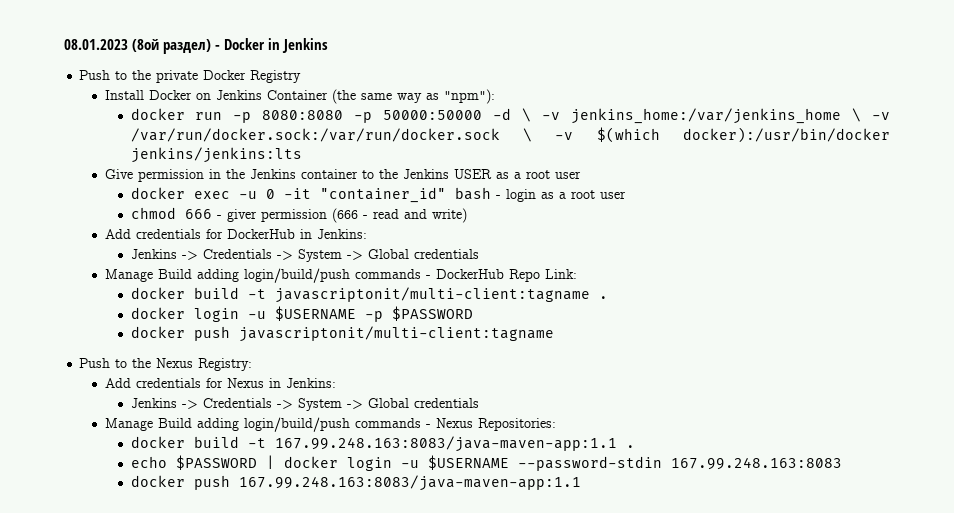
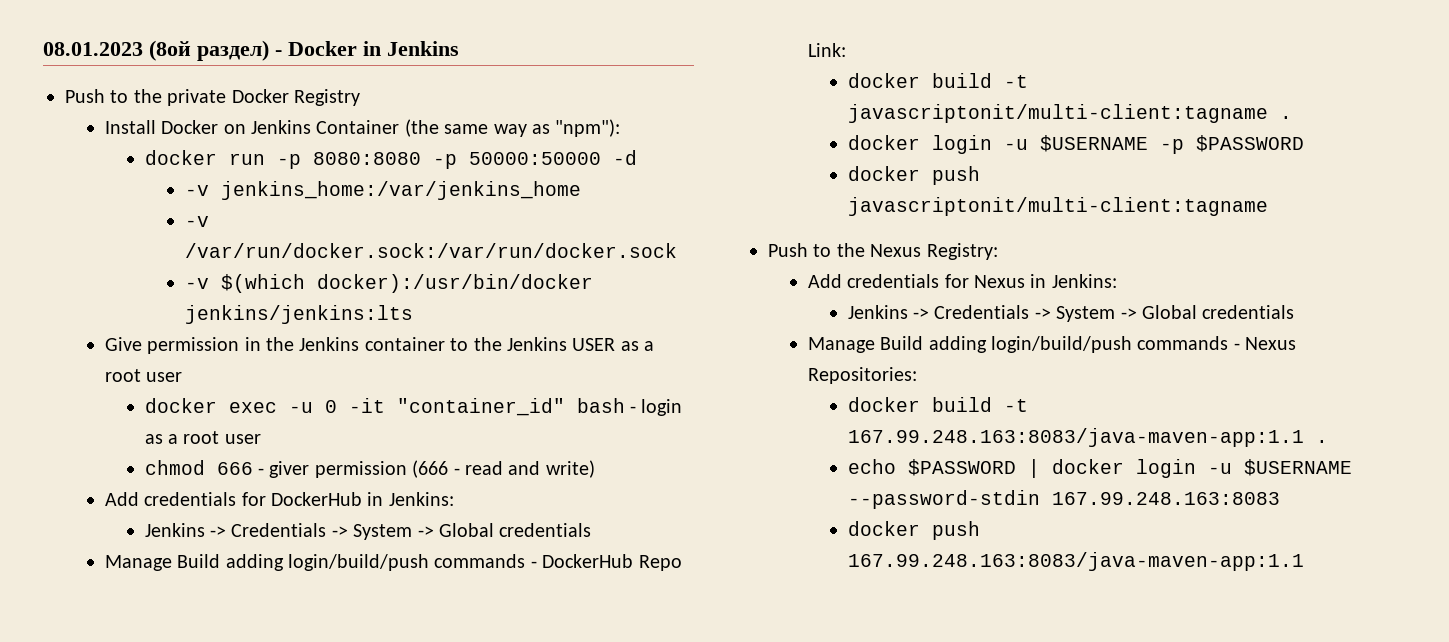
- docker run -p 8080:8080 -p 50000:50000 -d \ -v jenkins_home:/var/jenkins_home \ -v /var/run/docker.sock:/var/run/docker.sock \ -v $(which docker):/usr/bin/docker jenkins/jenkins:lts
+ docker run -p 8080:8080 -p 50000:50000 -d
+ -v jenkins_home:/var/jenkins_home
+ -v /var/run/docker.sock:/var/run/docker.sock
+ -v $(which docker):/usr/bin/docker jenkins/jenkins:lts

